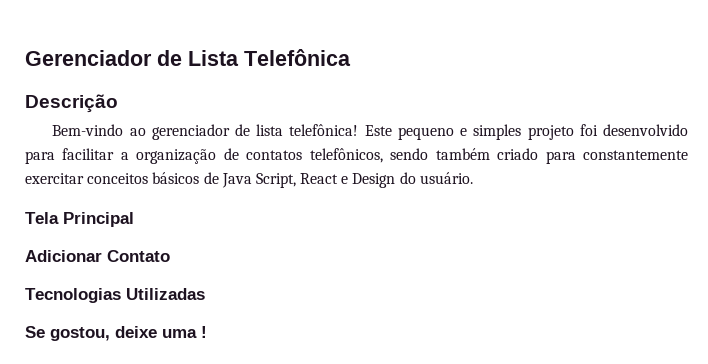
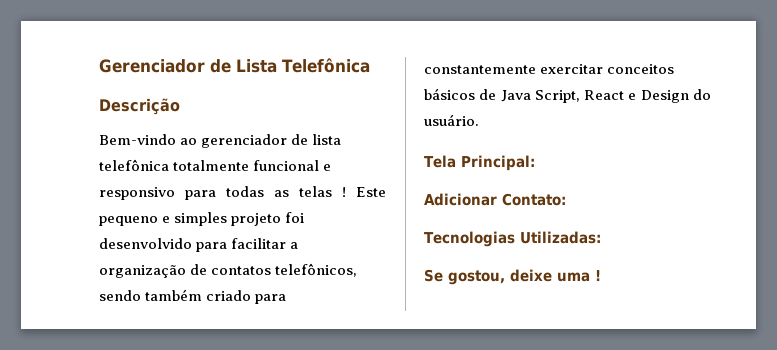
- Bem-vindo ao gerenciador de lista telefônica!
+ Bem-vindo ao gerenciador de lista telefônica totalmente funcional e responsivo para todas as telas !
- Tela Principal
+ Tela Principal:
- Adicionar Contato
+ Adicionar Contato:
- Tecnologias Utilizadas
+ Tecnologias Utilizadas:

